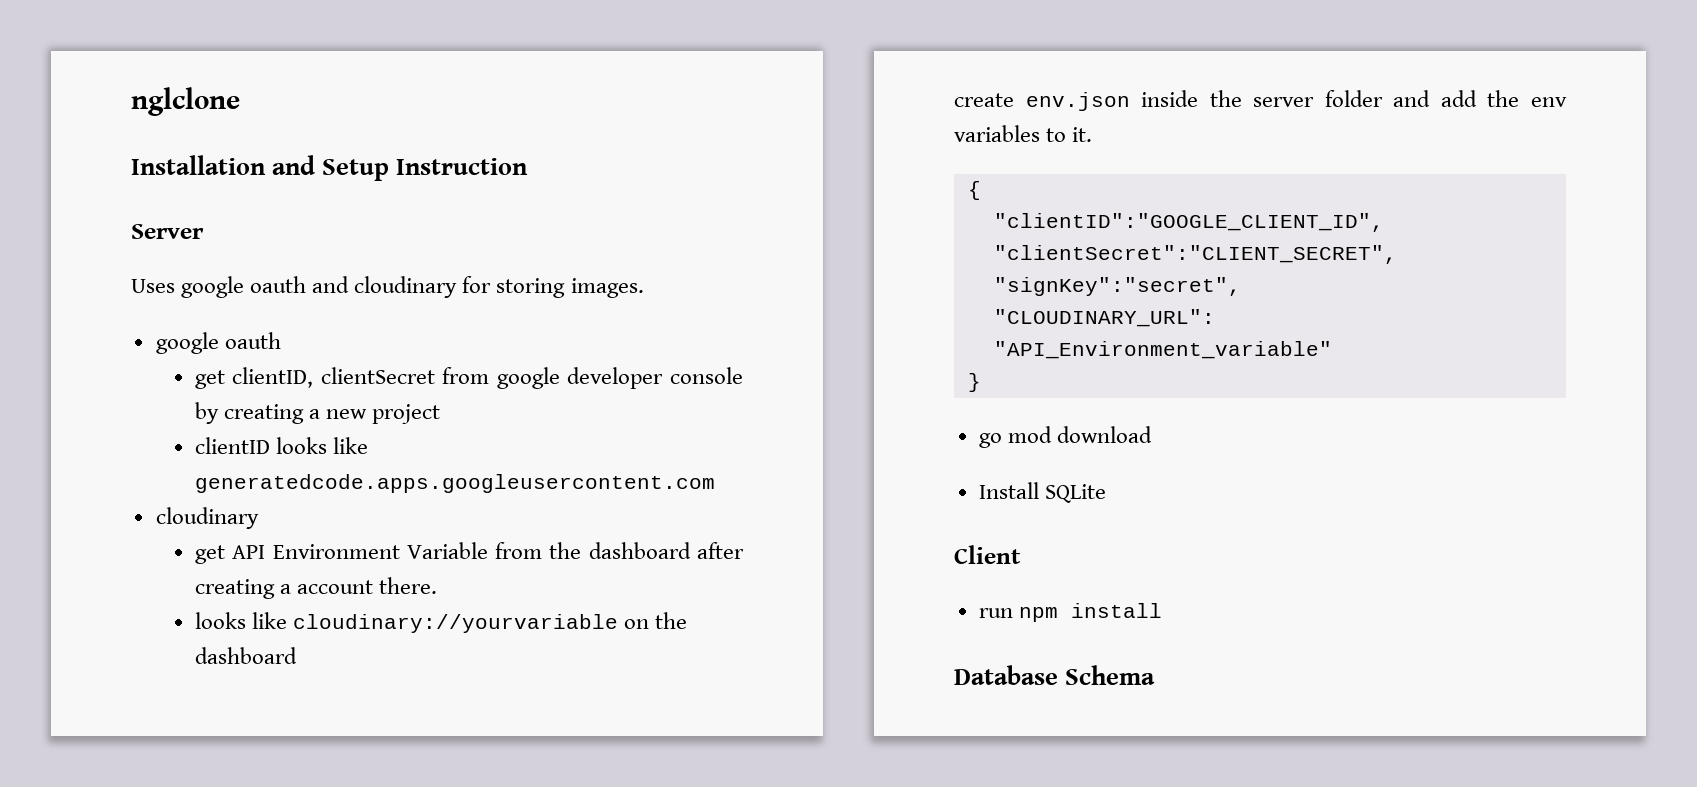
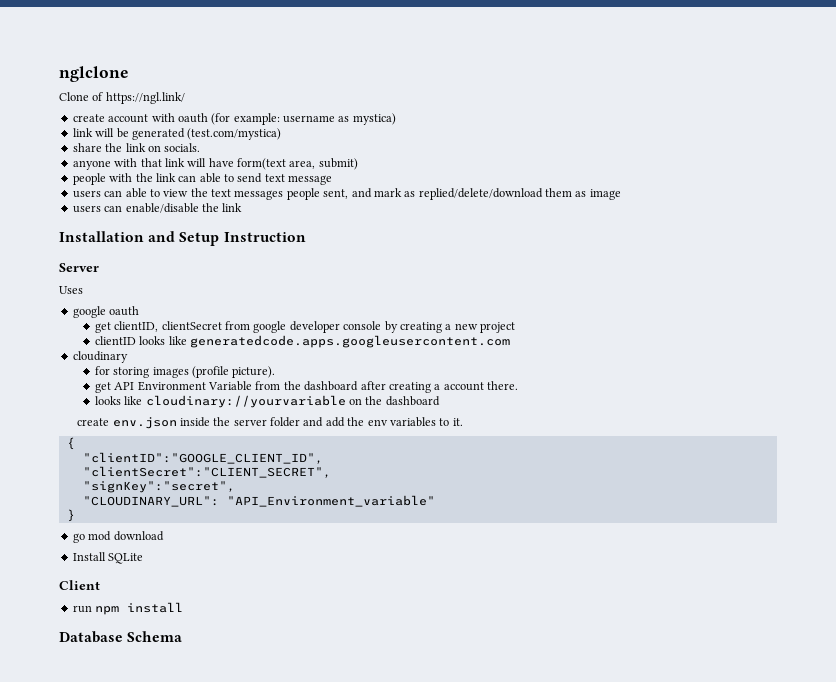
+ Clone of https://ngl.link/
+ create account with oauth (for example: username as mystica)
+ link will be generated (test.com/mystica)
+ share the link on socials.
+ anyone with that link will have form(text area, submit)
+ people with the link can able to send text message
+ users can able to view the text messages people sent, and mark as replied/delete/download them as image
+ users can enable/disable the link
- Uses google oauth and cloudinary for storing images.
+ Uses
+ for storing images (profile picture).

